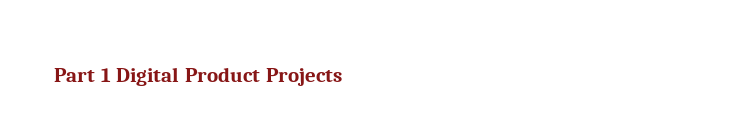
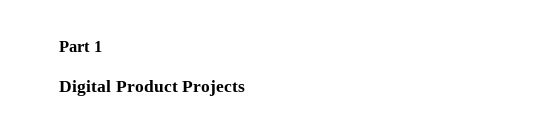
- Part 1 Digital Product Projects
+ Part 1
+ Digital Product Projects

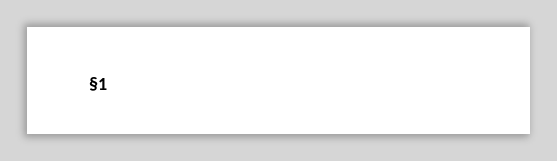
- Part 1
- Digital Product Projects
+ §1

